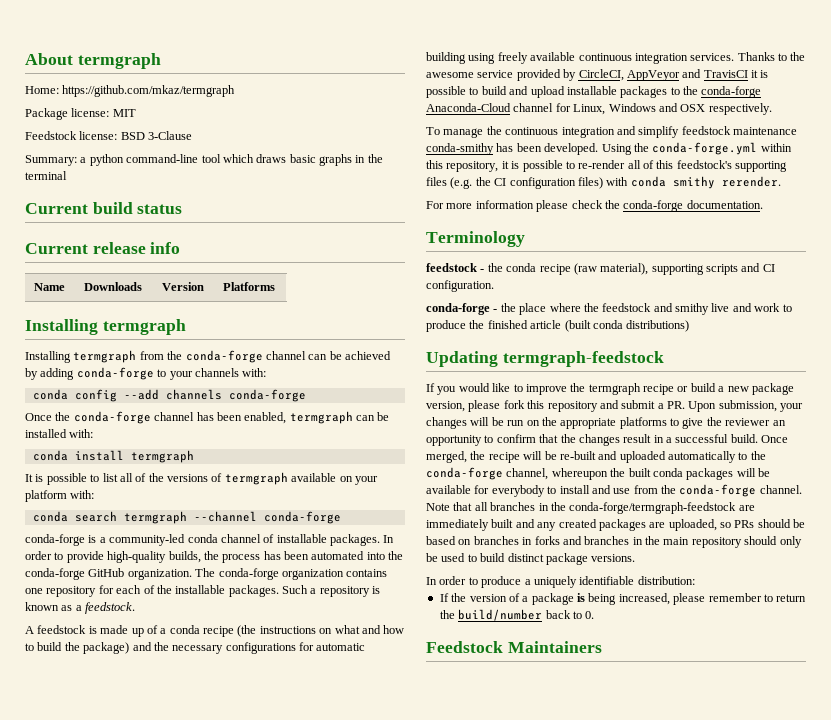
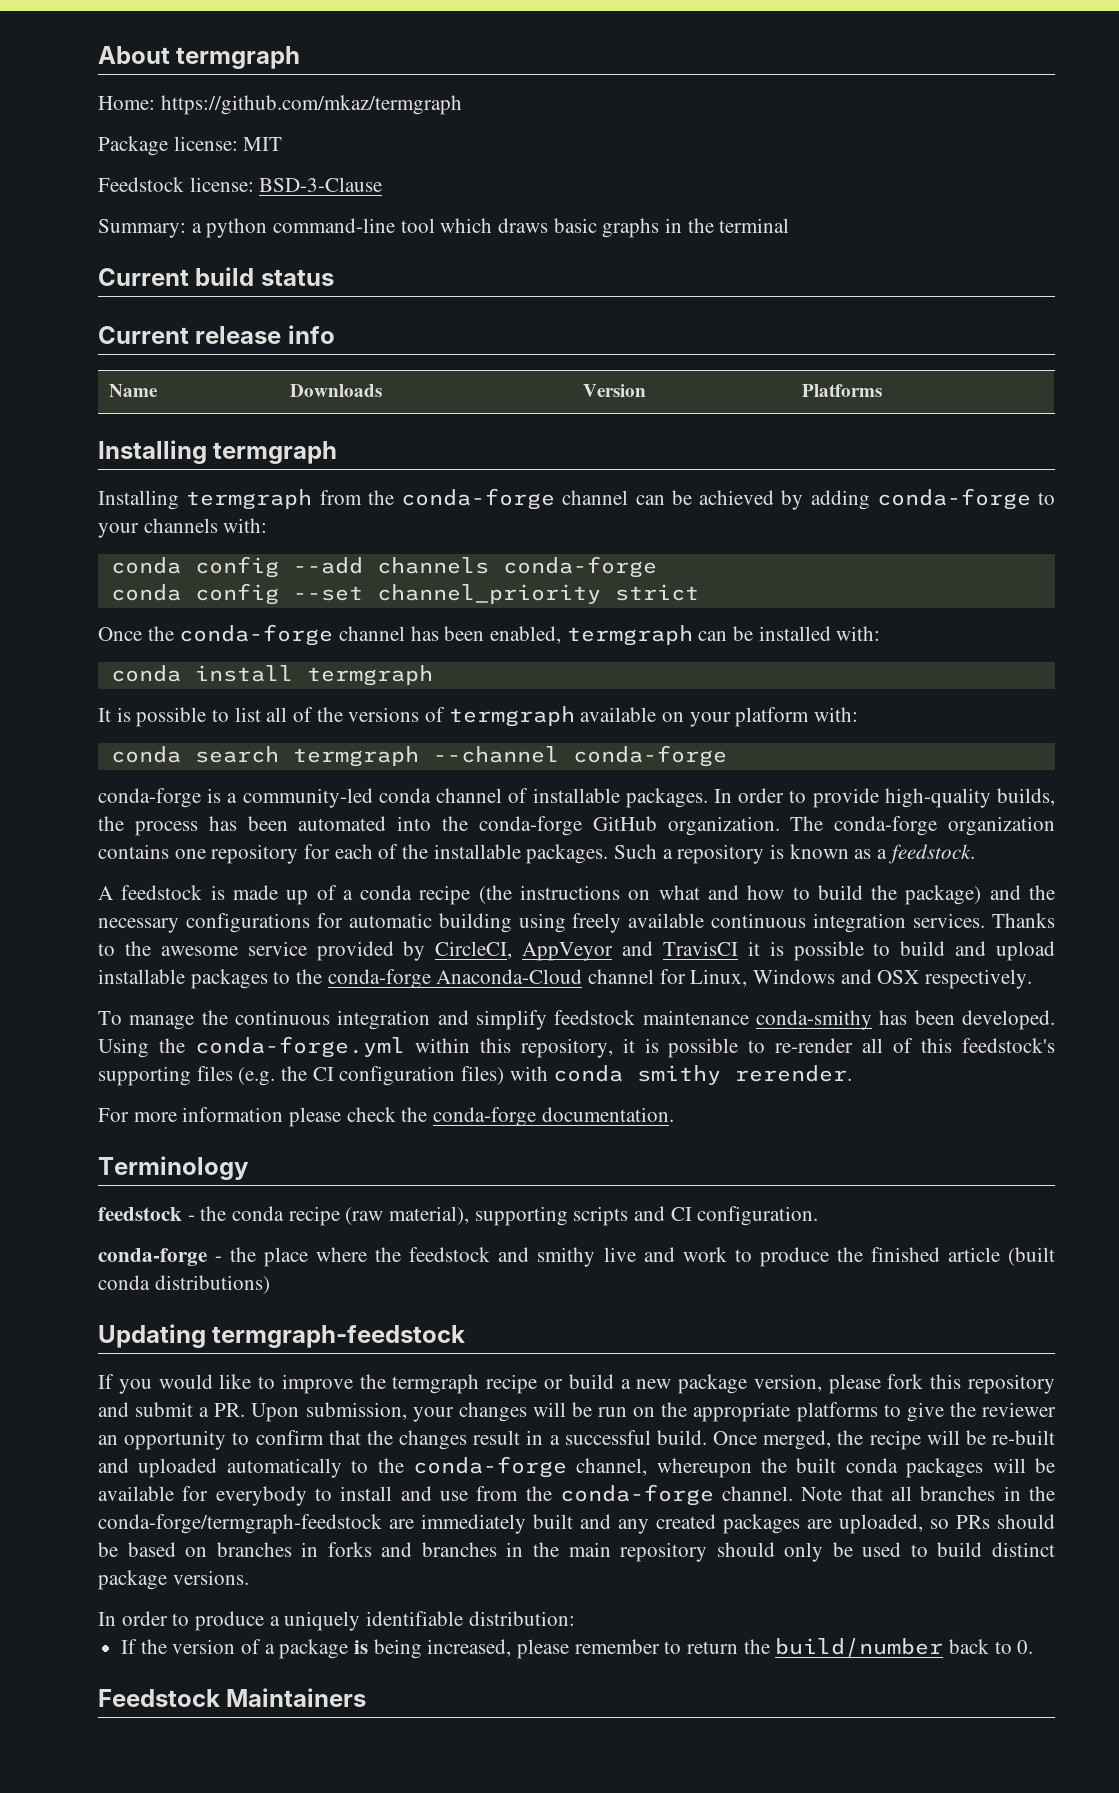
- Feedstock license: BSD 3-Clause
+ Feedstock license: BSD-3-Clause
+ conda config --set channel_priority strict

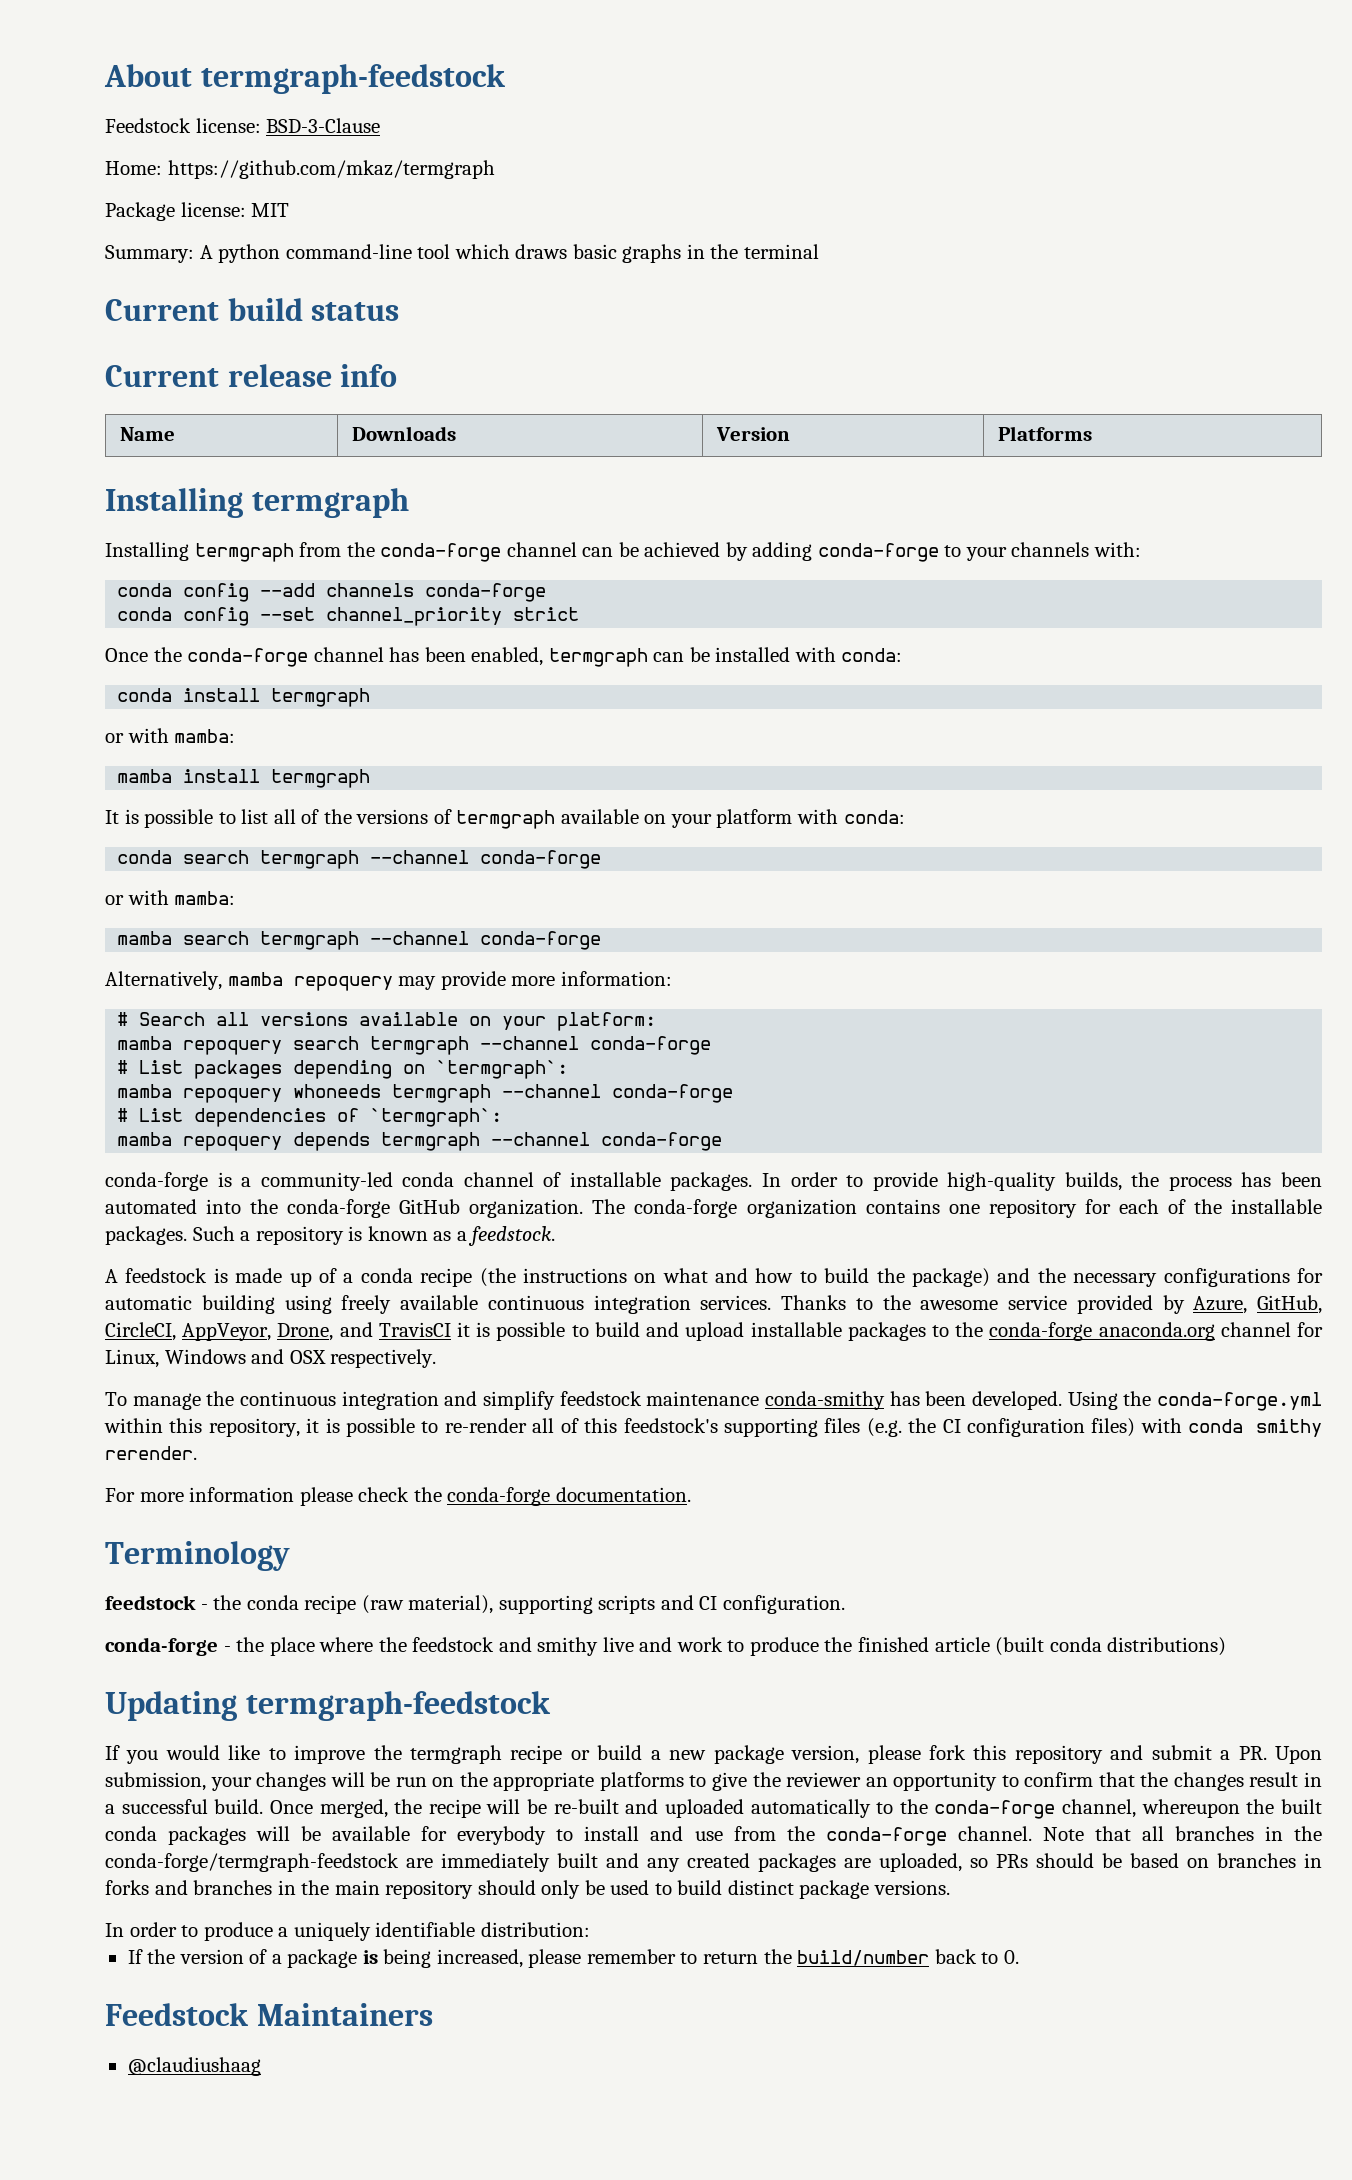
- About termgraph
+ About termgraph-feedstock
+ Feedstock license: BSD-3-Clause
- Feedstock license: BSD-3-Clause
- Summary: a python command-line tool which draws basic graphs in the terminal
+ Summary: A python command-line tool which draws basic graphs in the terminal
- Once the conda-forge channel has been enabled, termgraph can be installed with:
+ Once the conda-forge channel has been enabled, termgraph can be installed with conda:
  conda install termgraph
+ or with mamba:
+ mamba install termgraph
- It is possible to list all of the versions of termgraph available on your platform with:
+ It is possible to list all of the versions of termgraph available on your platform with conda:
  conda search termgraph --channel conda-forge
+ or with mamba:
+ mamba search termgraph --channel conda-forge
+ Alternatively, mamba repoquery may provide more information:
+ # Search all versions available on your platform:
+ mamba repoquery search termgraph --channel conda-forge
+ # List packages depending on `termgraph`:
+ mamba repoquery whoneeds termgraph --channel conda-forge
+ # List dependencies of `termgraph`:
+ mamba repoquery depends termgraph --channel conda-forge
- Thanks to the awesome service provided by CircleCI, AppVeyor and TravisCI it is possible to build and upload installable packages to the conda-forge Anaconda-Cloud channel for Linux, Windows and OSX respectively.
+ Thanks to the awesome service provided by Azure, GitHub, CircleCI, AppVeyor, Drone, and TravisCI it is possible to build and upload installable packages to the conda-forge anaconda.org channel for Linux, Windows and OSX respectively.
+ @claudiushaag

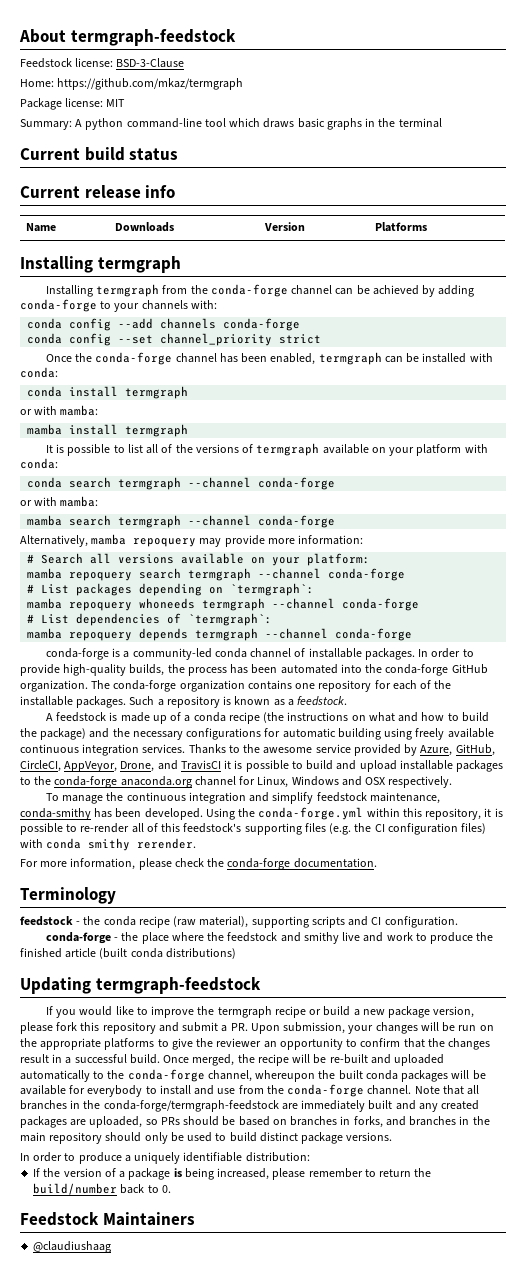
- To manage the continuous integration and simplify feedstock maintenance conda-smithy has been developed.
+ To manage the continuous integration and simplify feedstock maintenance, conda-smithy has been developed.
- For more information please check the conda-forge documentation.
+ For more information, please check the conda-forge documentation.
- Note that all branches in the conda-forge/termgraph-feedstock are immediately built and any created packages are uploaded, so PRs should be based on branches in forks and branches in the main repository should only be used to build distinct package versions.
+ Note that all branches in the conda-forge/termgraph-feedstock are immediately built and any created packages are uploaded, so PRs should be based on branches in forks, and branches in the main repository should only be used to build distinct package versions.

